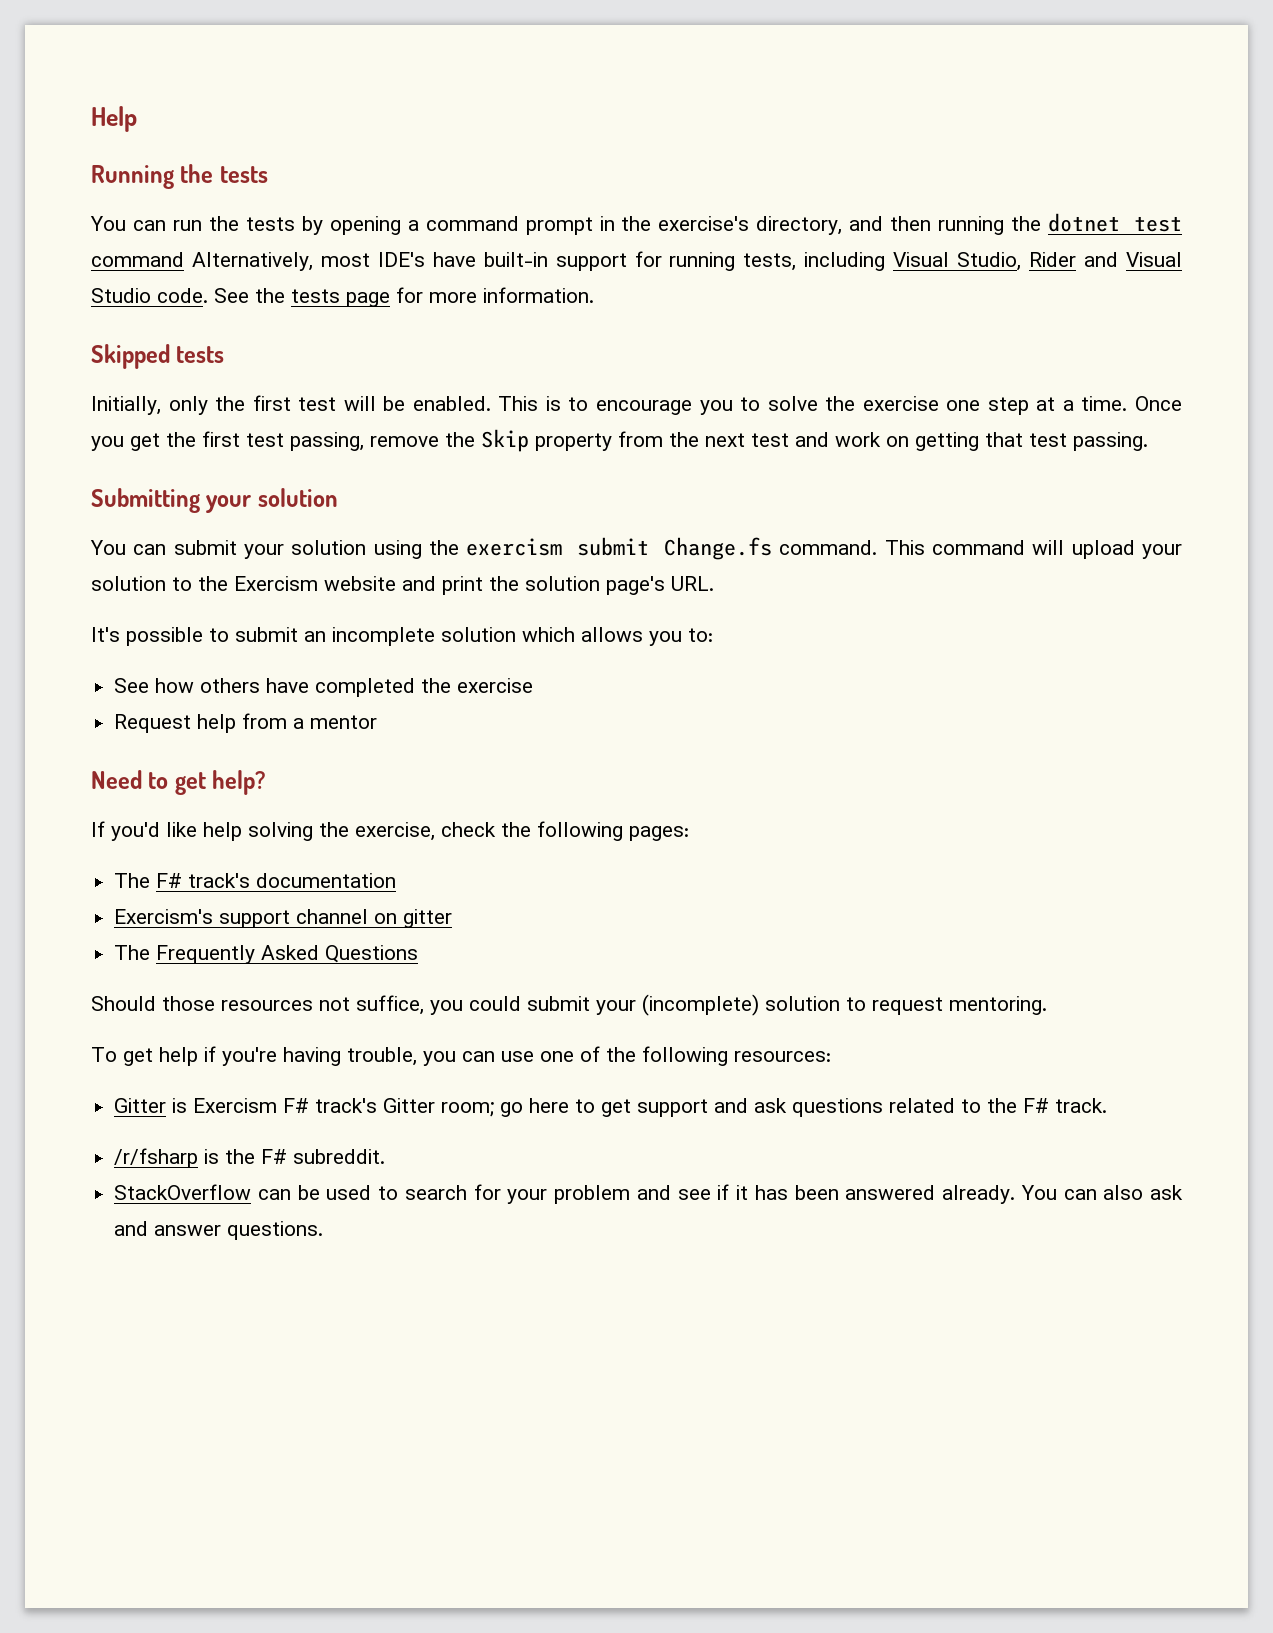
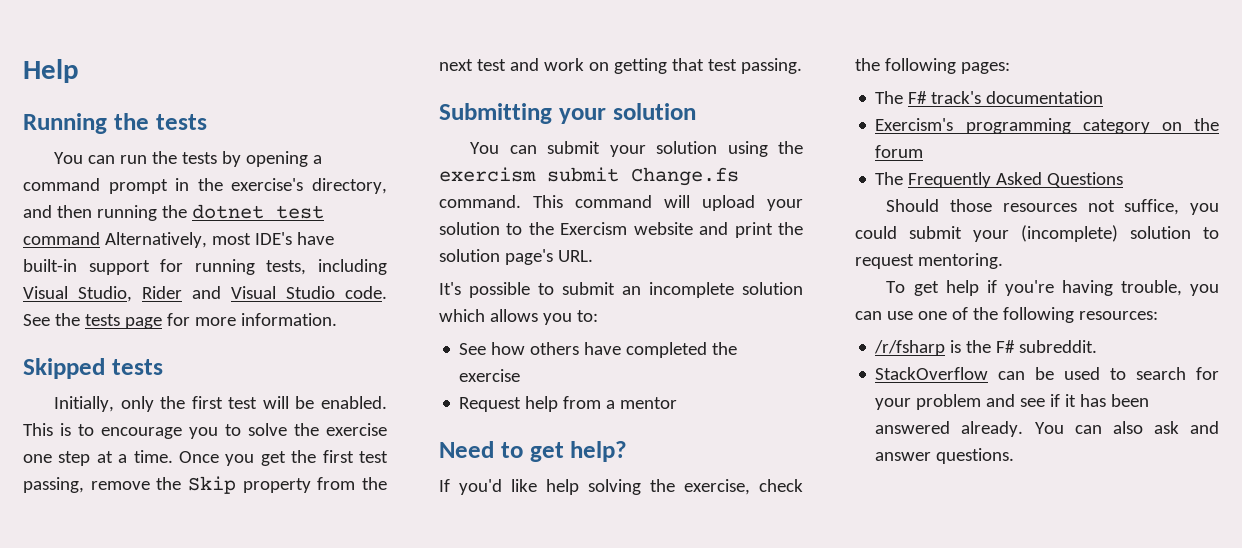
- Exercism's support channel on gitter
+ Exercism's programming category on the forum
- Gitter is Exercism F# track's Gitter room; go here to get support and ask questions related to the F# track.

